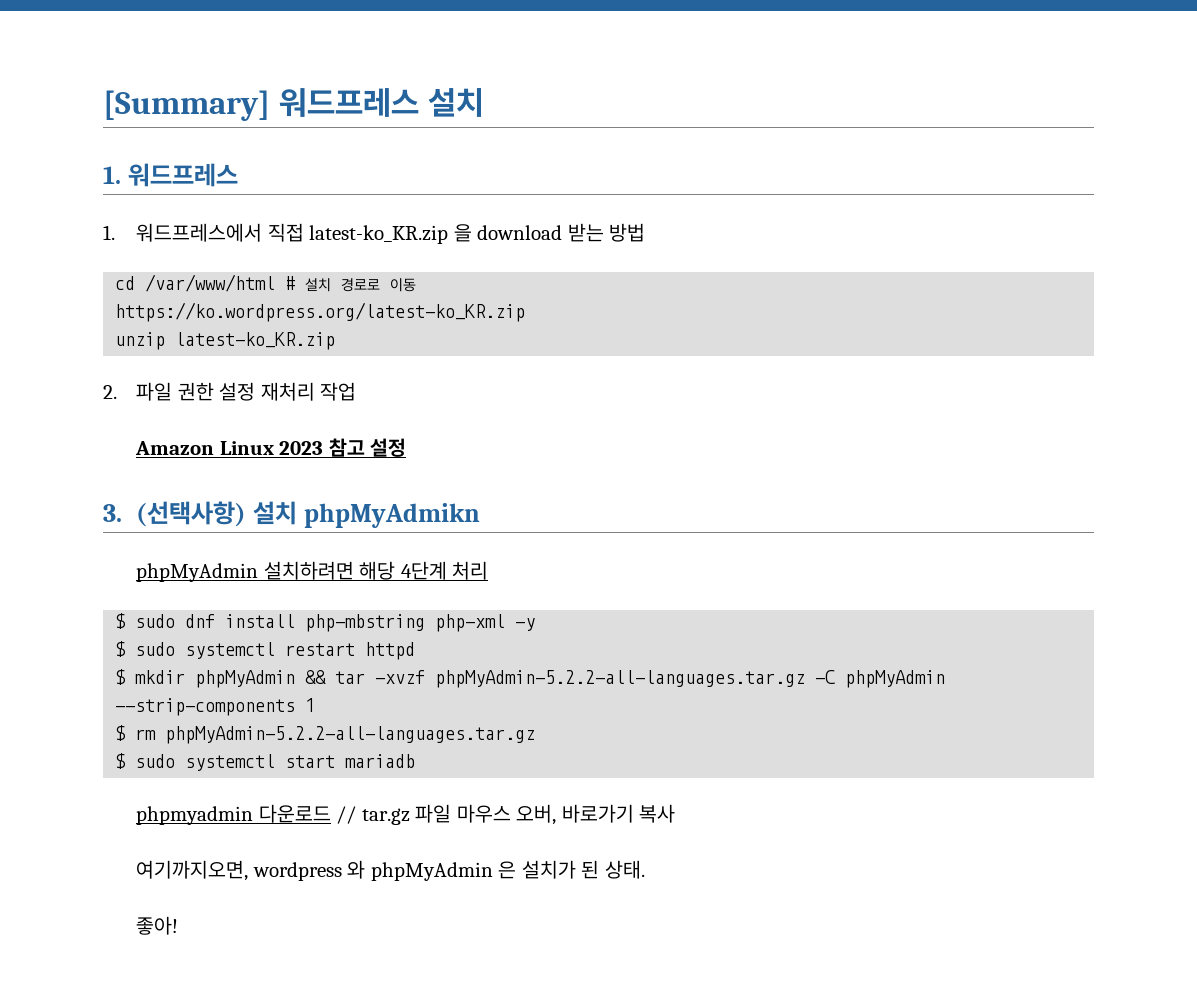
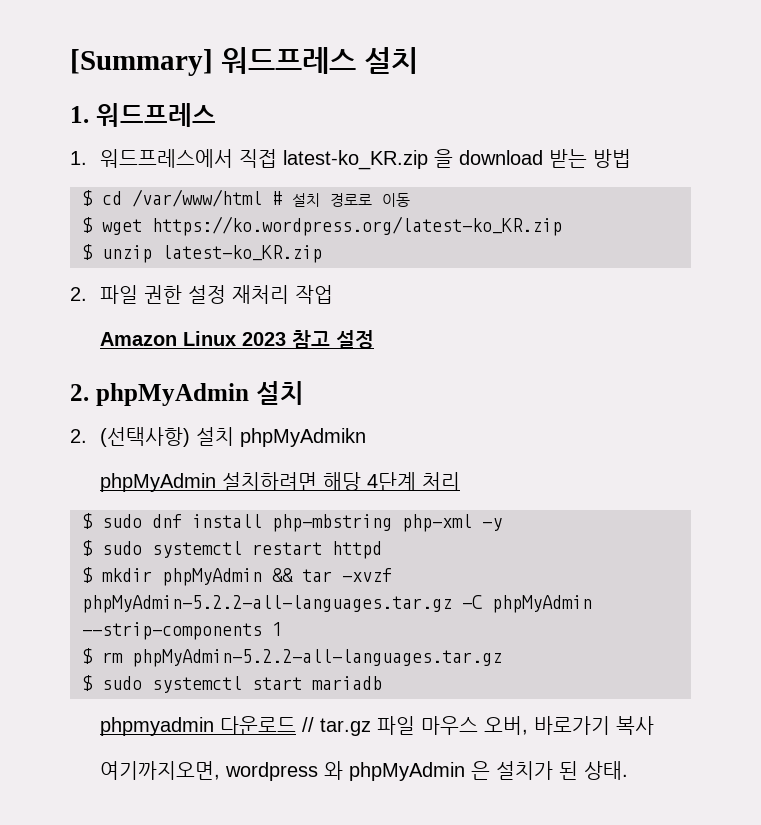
- cd /var/www/html # 설치 경로로 이동
+ $ cd /var/www/html # 설치 경로로 이동
- https://ko.wordpress.org/latest-ko_KR.zip
+ $ wget https://ko.wordpress.org/latest-ko_KR.zip
- unzip latest-ko_KR.zip
+ $ unzip latest-ko_KR.zip
- 3. (선택사항) 설치 phpMyAdmikn
+ 2. phpMyAdmin 설치
+ 2. (선택사항) 설치 phpMyAdmikn
- 좋아!

